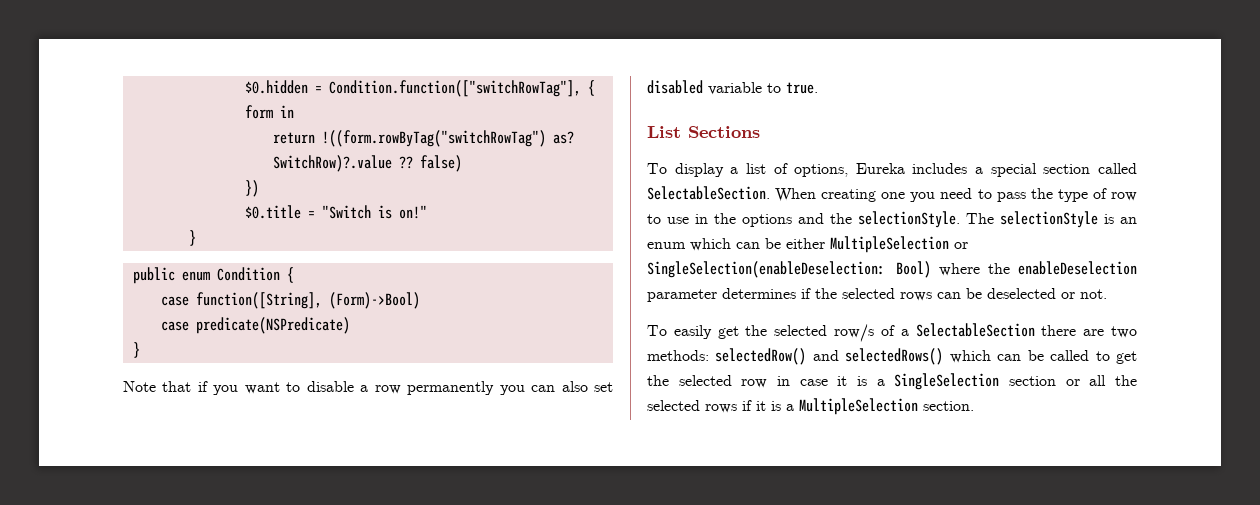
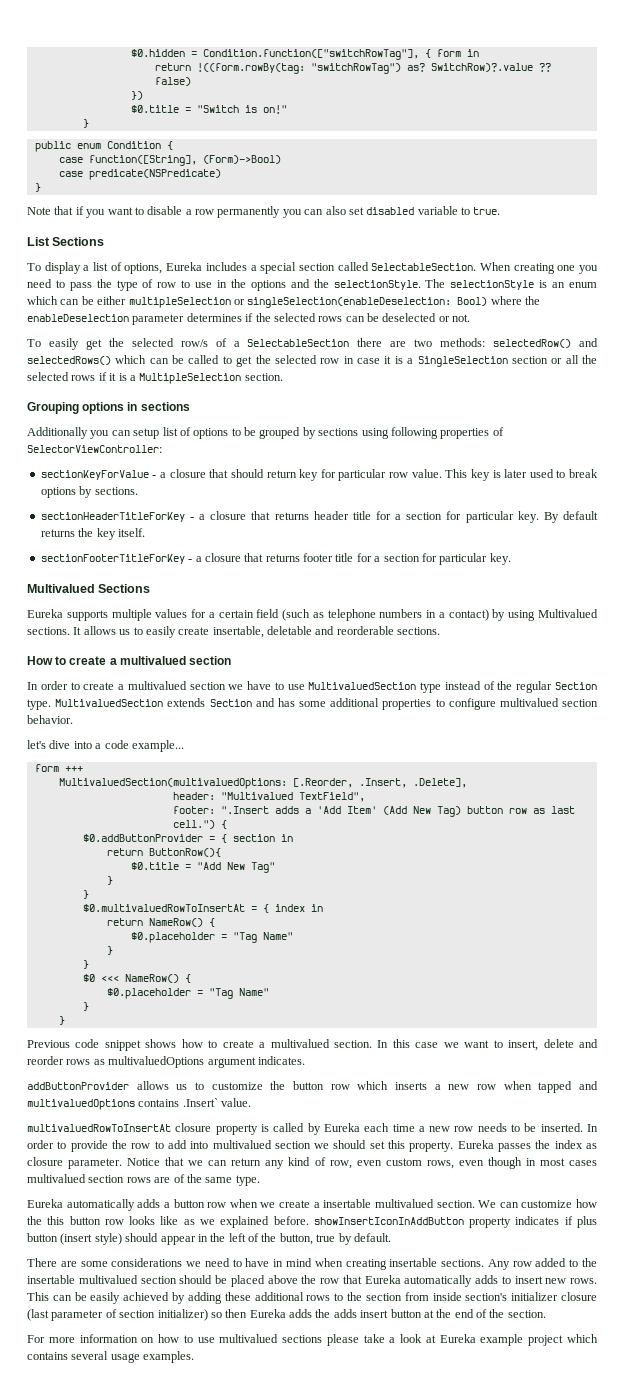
- return !((form.rowByTag("switchRowTag") as?
+ return !((form.rowBy(tag: "switchRowTag") as?
- The selectionStyle is an enum which can be either MultipleSelection or SingleSelection(enableDeselection: Bool) where the enableDeselection parameter determines if the selected rows can be deselected or not.
+ The selectionStyle is an enum which can be either multipleSelection or singleSelection(enableDeselection: Bool) where the enableDeselection parameter determines if the selected rows can be deselected or not.
+ Grouping options in sections
+ Additionally you can setup list of options to be grouped by sections using following properties of SelectorViewController:
+ sectionKeyForValue - a closure that should return key for particular row value. This key is later used to break options by sections.
+ sectionHeaderTitleForKey - a closure that returns header title for a section for particular key. By default returns the key itself.
+ sectionFooterTitleForKey - a closure that returns footer title for a section for particular key.
+ Multivalued Sections
+ Eureka supports multiple values for a certain field (such as telephone numbers in a contact) by using Multivalued sections. It allows us to easily create insertable, deletable and reorderable sections.
+ How to create a multivalued section
+ In order to create a multivalued section we have to use MultivaluedSection type instead of the regular Section type. MultivaluedSection extends Section and has some additional properties to configure multivalued section behavior.
+ let's dive into a code example...
+ form +++
+ MultivaluedSection(multivaluedOptions: [.Reorder, .Insert, .Delete],
+ header: "Multivalued TextField",
+ footer: ".Insert adds a 'Add Item' (Add New Tag) button row as last cell.") {
+ $0.addButtonProvider = { section in
+ return ButtonRow(){
+ $0.title = "Add New Tag"
+ }
+ }
+ $0.multivaluedRowToInsertAt = { index in
+ return NameRow() {
+ $0.placeholder = "Tag Name"
+ }
+ }
+ $0 <<< NameRow() {
+ $0.placeholder = "Tag Name"
+ }
+ }
+ Previous code snippet shows how to create a multivalued section. In this case we want to insert, delete and reorder rows as multivaluedOptions argument indicates.
+ addButtonProvider allows us to customize the button row which inserts a new row when tapped and multivaluedOptions contains .Insert` value.
+ multivaluedRowToInsertAt closure property is called by Eureka each time a new row needs to be inserted. In order to provide the row to add into multivalued section we should set this property. Eureka passes the index as closure parameter. Notice that we can return any kind of row, even custom rows, even though in most cases multivalued section rows are of the same type.
+ Eureka automatically adds a button row when we create a insertable multivalued section. We can customize how the this button row looks like as we explained before. showInsertIconInAddButton property indicates if plus button (insert style) should appear in the left of the button, true by default.
+ There are some considerations we need to have in mind when creating insertable sections. Any row added to the insertable multivalued section should be placed above the row that Eureka automatically adds to insert new rows. This can be easily achieved by adding these additional rows to the section from inside section's initializer closure (last parameter of section initializer) so then Eureka adds the adds insert button at the end of the section.
+ For more information on how to use multivalued sections please take a look at Eureka example project which contains several usage examples.

